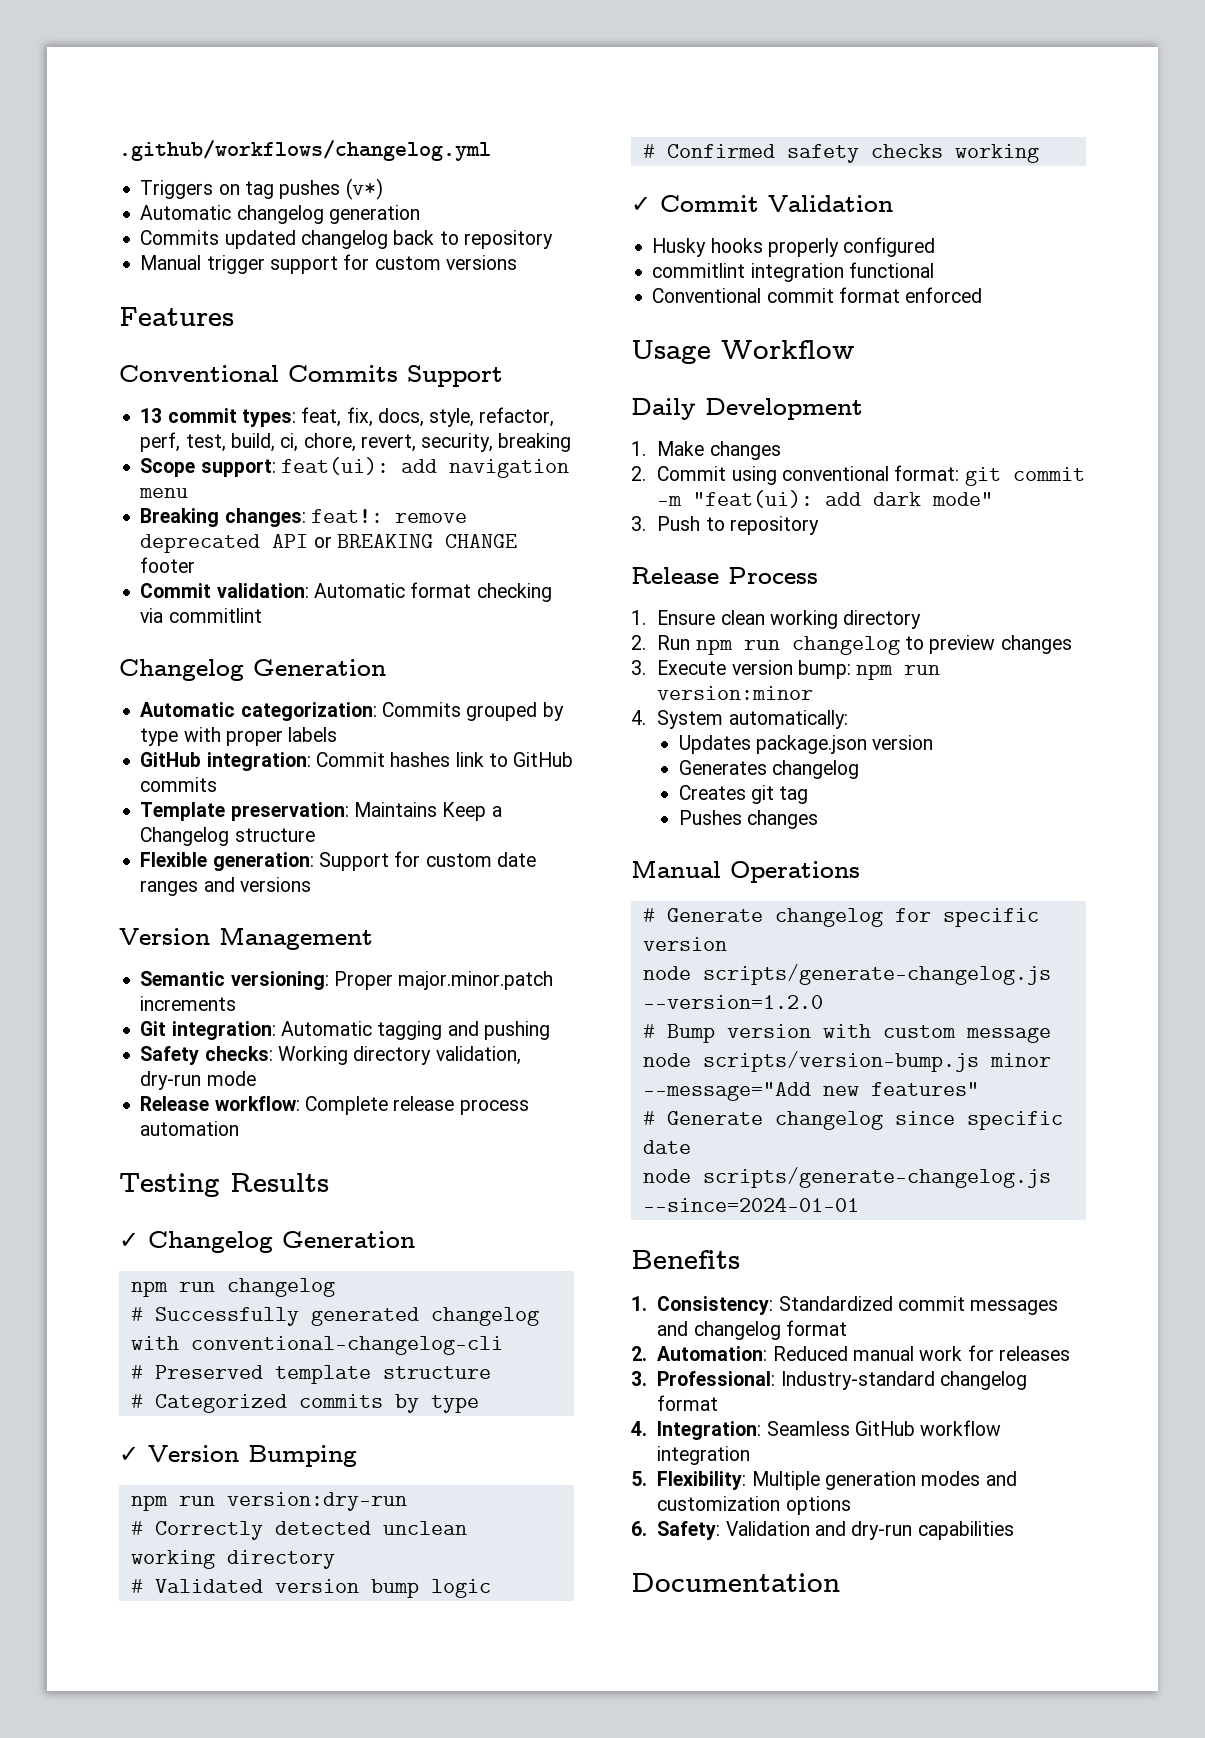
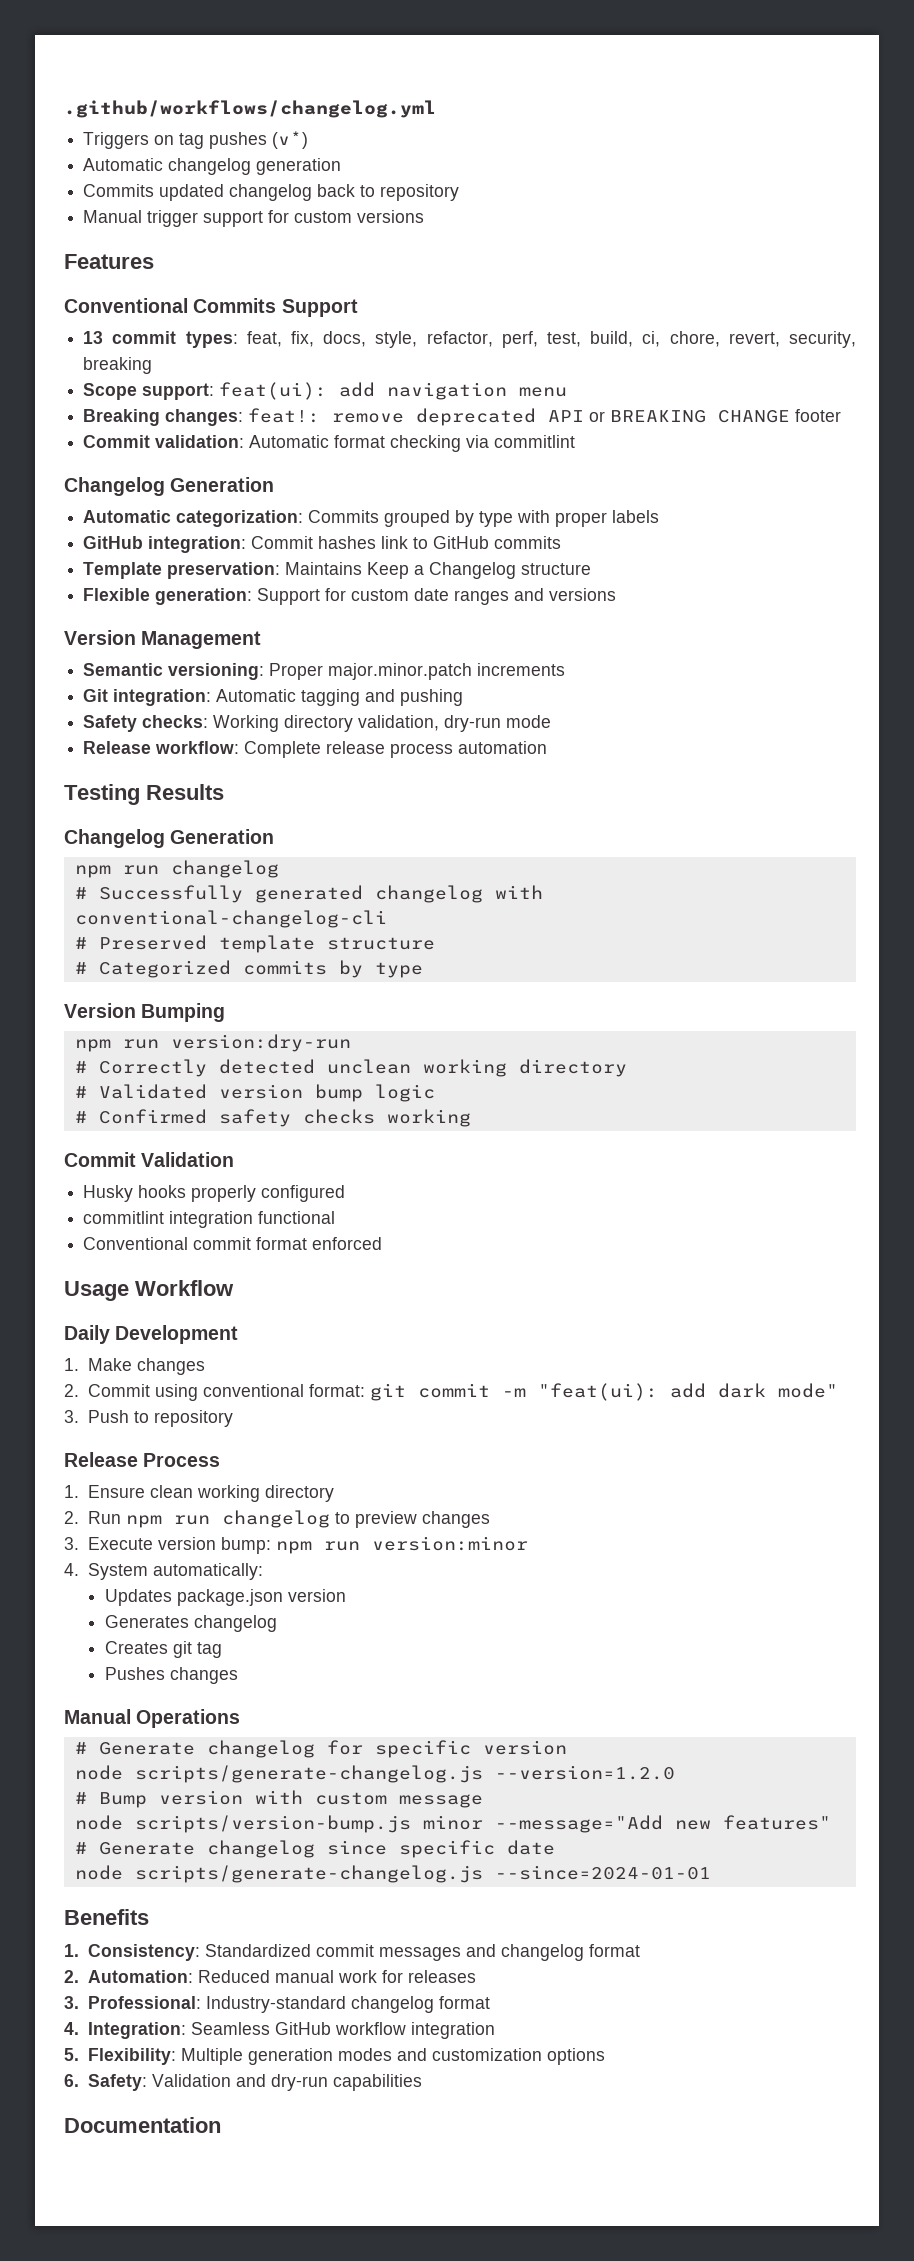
  Testing Results
- ✓ Changelog Generation
+ Changelog Generation
- ✓ Version Bumping
+ Version Bumping
- ✓ Commit Validation
+ Commit Validation

